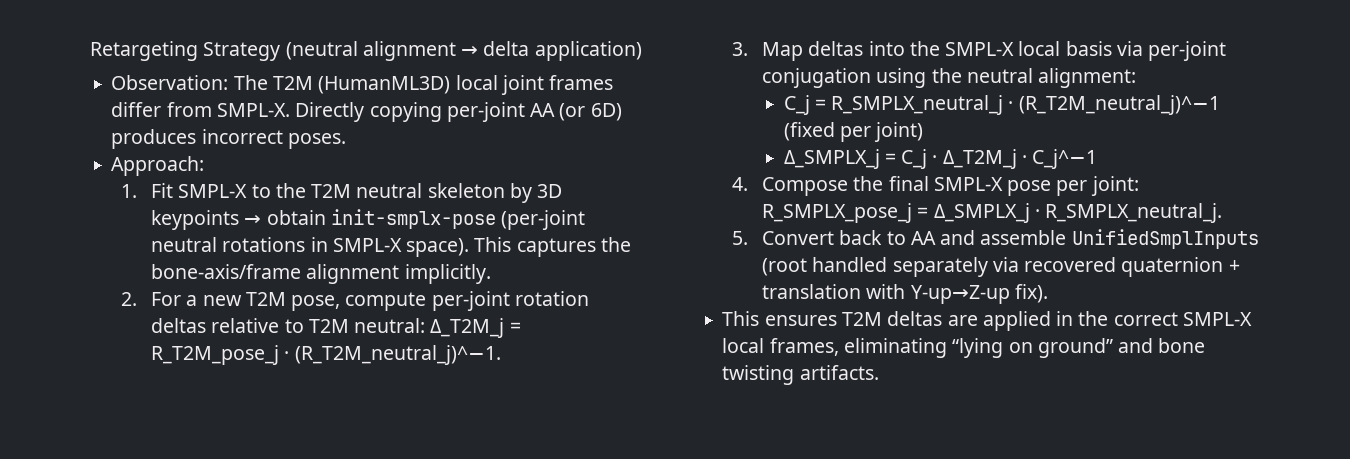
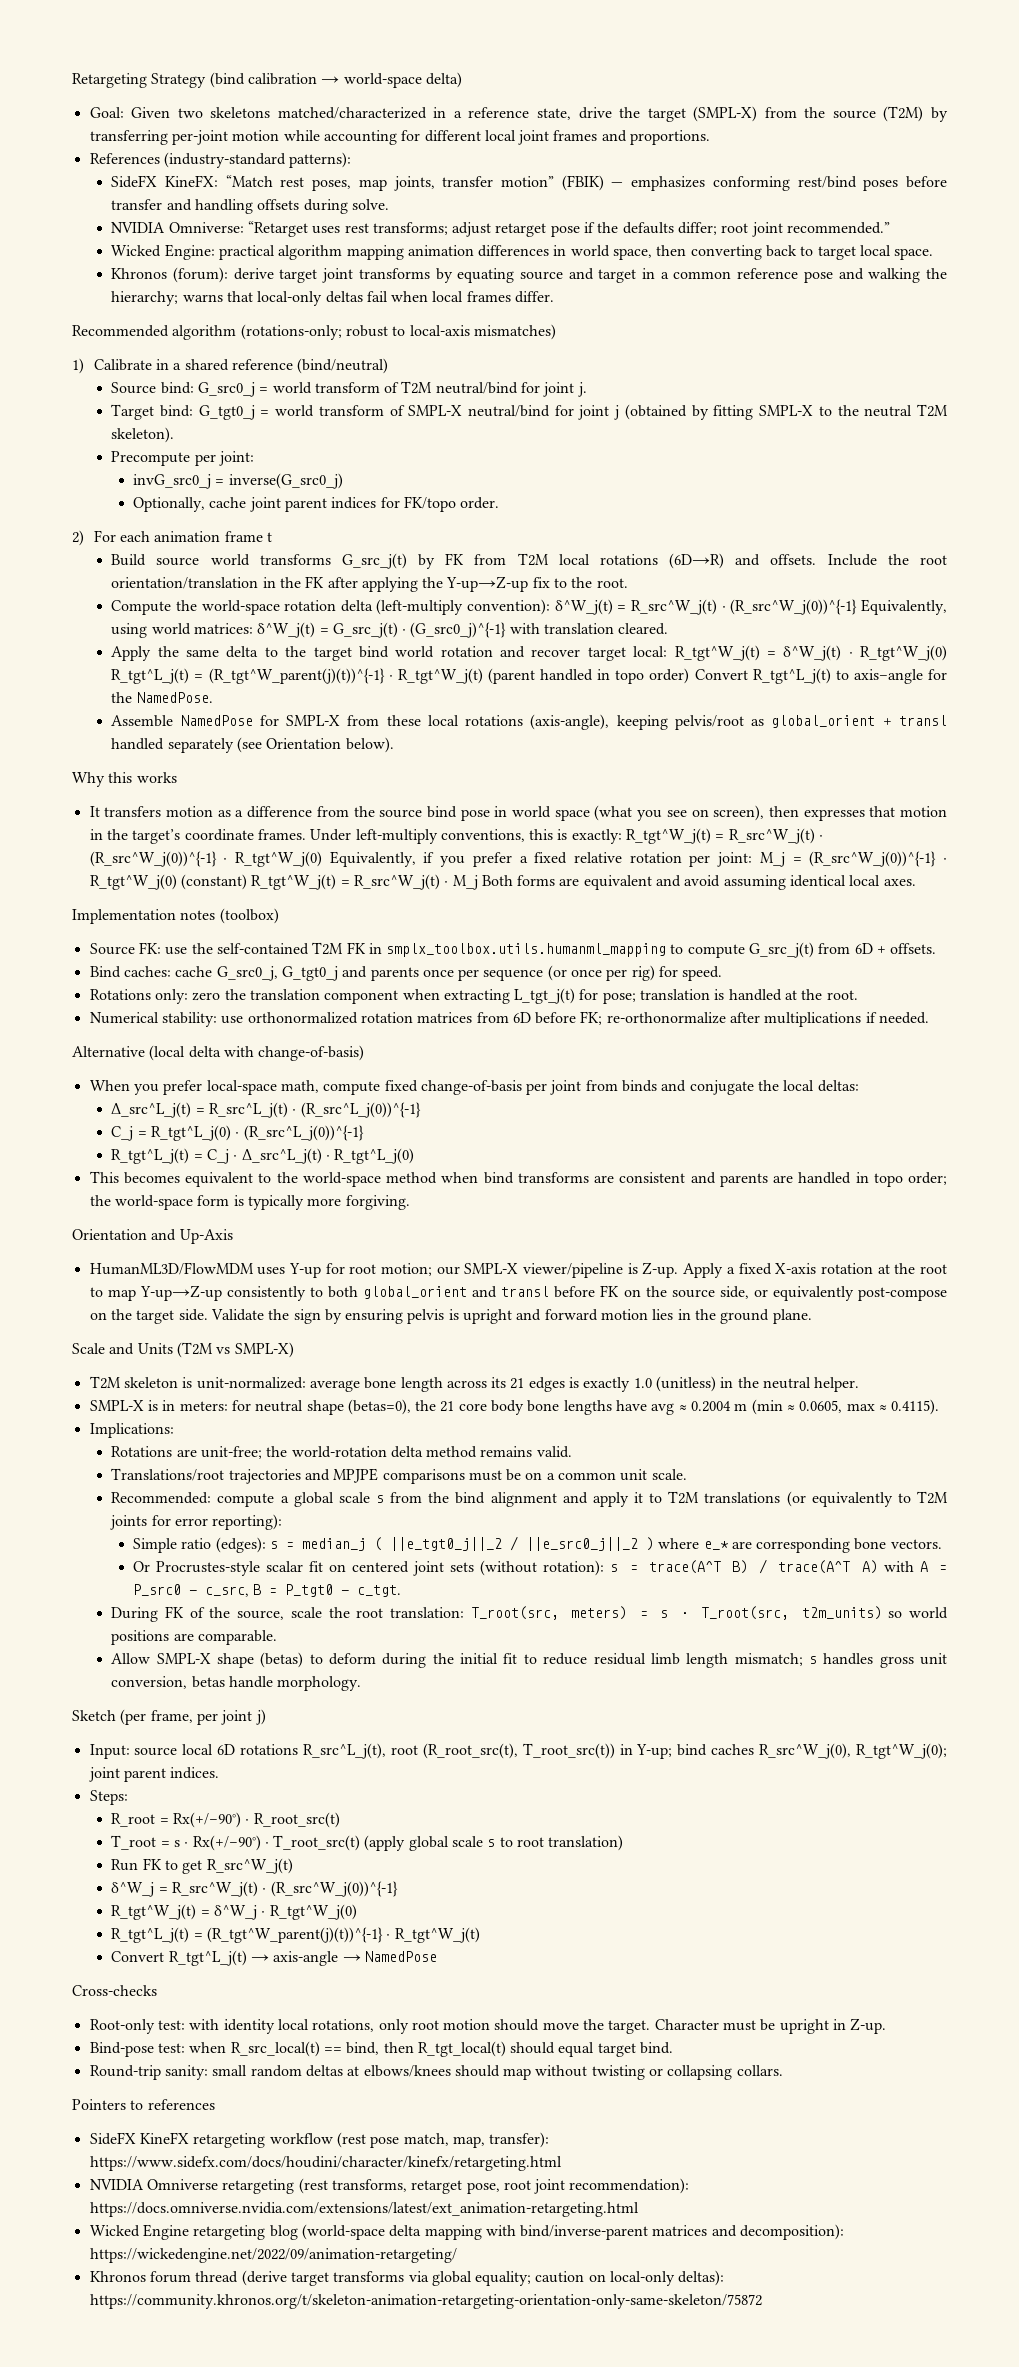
- Retargeting Strategy (neutral alignment → delta application)
- Observation: The T2M (HumanML3D) local joint frames differ from SMPL‑X. Directly copying per‑joint AA (or 6D) produces incorrect poses.
- Approach:
- 1. Fit SMPL‑X to the T2M neutral skeleton by 3D keypoints → obtain init-smplx-pose (per‑joint neutral rotations in SMPL‑X space). This captures the bone‑axis/frame alignment implicitly.
- 2. For a new T2M pose, compute per‑joint rotation deltas relative to T2M neutral: Δ_T2M_j = R_T2M_pose_j · (R_T2M_neutral_j)^−1.
- 3. Map deltas into the SMPL‑X local basis via per‑joint conjugation using the neutral alignment:
- C_j = R_SMPLX_neutral_j · (R_T2M_neutral_j)^−1 (fixed per joint)
- Δ_SMPLX_j = C_j · Δ_T2M_j · C_j^−1
- 4. Compose the final SMPL‑X pose per joint: R_SMPLX_pose_j = Δ_SMPLX_j · R_SMPLX_neutral_j.
- 5. Convert back to AA and assemble UnifiedSmplInputs (root handled separately via recovered quaternion + translation with Y‑up→Z‑up fix).
- This ensures T2M deltas are applied in the correct SMPL‑X local frames, eliminating “lying on ground” and bone twisting artifacts.
+ Retargeting Strategy (bind calibration → world‑space delta)
+ Goal: Given two skeletons matched/characterized in a reference state, drive the target (SMPL‑X) from the source (T2M) by transferring per‑joint motion while accounting for different local joint frames and proportions.
+ References (industry‑standard patterns):
+ SideFX KineFX: “Match rest poses, map joints, transfer motion” (FBIK) — emphasizes conforming rest/bind poses before transfer and handling offsets during solve.
+ NVIDIA Omniverse: “Retarget uses rest transforms; adjust retarget pose if the defaults differ; root joint recommended.”
+ Wicked Engine: practical algorithm mapping animation differences in world space, then converting back to target local space.
+ Khronos (forum): derive target joint transforms by equating source and target in a common reference pose and walking the hierarchy; warns that local‑only deltas fail when local frames differ.
+ Recommended algorithm (rotations‑only; robust to local‑axis mismatches)
+ 1) Calibrate in a shared reference (bind/neutral)
+ Source bind: G_src0_j = world transform of T2M neutral/bind for joint j.
+ Target bind: G_tgt0_j = world transform of SMPL‑X neutral/bind for joint j (obtained by fitting SMPL‑X to the neutral T2M skeleton).
+ Precompute per joint:
+ invG_src0_j = inverse(G_src0_j)
+ Optionally, cache joint parent indices for FK/topo order.
+ 2) For each animation frame t
+ Build source world transforms G_src_j(t) by FK from T2M local rotations (6D→R) and offsets. Include the root orientation/translation in the FK after applying the Y‑up→Z‑up fix to the root.
+ Compute the world‑space rotation delta (left‑multiply convention): δ^W_j(t) = R_src^W_j(t) · (R_src^W_j(0))^{-1} Equivalently, using world matrices: δ^W_j(t) = G_src_j(t) · (G_src0_j)^{-1} with translation cleared.
+ Apply the same delta to the target bind world rotation and recover target local: R_tgt^W_j(t) = δ^W_j(t) · R_tgt^W_j(0) R_tgt^L_j(t) = (R_tgt^W_parent(j)(t))^{-1} · R_tgt^W_j(t) (parent handled in topo order) Convert R_tgt^L_j(t) to axis–angle for the NamedPose.
+ Assemble NamedPose for SMPL‑X from these local rotations (axis‑angle), keeping pelvis/root as global_orient + transl handled separately (see Orientation below).
+ Why this works
+ It transfers motion as a difference from the source bind pose in world space (what you see on screen), then expresses that motion in the target’s coordinate frames. Under left‑multiply conventions, this is exactly: R_tgt^W_j(t) = R_src^W_j(t) · (R_src^W_j(0))^{-1} · R_tgt^W_j(0) Equivalently, if you prefer a fixed relative rotation per joint: M_j = (R_src^W_j(0))^{-1} · R_tgt^W_j(0) (constant) R_tgt^W_j(t) = R_src^W_j(t) · M_j Both forms are equivalent and avoid assuming identical local axes.
+ Implementation notes (toolbox)
+ Source FK: use the self‑contained T2M FK in smplx_toolbox.utils.humanml_mapping to compute G_src_j(t) from 6D + offsets.
+ Bind caches: cache G_src0_j, G_tgt0_j and parents once per sequence (or once per rig) for speed.
+ Rotations only: zero the translation component when extracting L_tgt_j(t) for pose; translation is handled at the root.
+ Numerical stability: use orthonormalized rotation matrices from 6D before FK; re‑orthonormalize after multiplications if needed.
+ Alternative (local delta with change‑of‑basis)
+ When you prefer local‑space math, compute fixed change‑of‑basis per joint from binds and conjugate the local deltas:
+ Δ_src^L_j(t) = R_src^L_j(t) · (R_src^L_j(0))^{-1}
+ C_j = R_tgt^L_j(0) · (R_src^L_j(0))^{-1}
+ R_tgt^L_j(t) = C_j · Δ_src^L_j(t) · R_tgt^L_j(0)
+ This becomes equivalent to the world‑space method when bind transforms are consistent and parents are handled in topo order; the world‑space form is typically more forgiving.
+ Orientation and Up‑Axis
+ HumanML3D/FlowMDM uses Y‑up for root motion; our SMPL‑X viewer/pipeline is Z‑up. Apply a fixed X‑axis rotation at the root to map Y‑up→Z‑up consistently to both global_orient and transl before FK on the source side, or equivalently post‑compose on the target side. Validate the sign by ensuring pelvis is upright and forward motion lies in the ground plane.
+ Scale and Units (T2M vs SMPL‑X)
+ T2M skeleton is unit‑normalized: average bone length across its 21 edges is exactly 1.0 (unitless) in the neutral helper.
+ SMPL‑X is in meters: for neutral shape (betas=0), the 21 core body bone lengths have avg ≈ 0.2004 m (min ≈ 0.0605, max ≈ 0.4115).
+ Implications:
+ Rotations are unit‑free; the world‑rotation delta method remains valid.
+ Translations/root trajectories and MPJPE comparisons must be on a common unit scale.
+ Recommended: compute a global scale s from the bind alignment and apply it to T2M translations (or equivalently to T2M joints for error reporting):
+ Simple ratio (edges): s = median_j ( ||e_tgt0_j||_2 / ||e_src0_j||_2 ) where e_* are corresponding bone vectors.
+ Or Procrustes‑style scalar fit on centered joint sets (without rotation): s = trace(A^T B) / trace(A^T A) with A = P_src0 - c_src, B = P_tgt0 - c_tgt.
+ During FK of the source, scale the root translation: T_root(src, meters) = s · T_root(src, t2m_units) so world positions are comparable.
+ Allow SMPL‑X shape (betas) to deform during the initial fit to reduce residual limb length mismatch; s handles gross unit conversion, betas handle morphology.
+ Sketch (per frame, per joint j)
+ Input: source local 6D rotations R_src^L_j(t), root (R_root_src(t), T_root_src(t)) in Y‑up; bind caches R_src^W_j(0), R_tgt^W_j(0); joint parent indices.
+ Steps:
+ R_root = Rx(+/−90°) · R_root_src(t)
+ T_root = s · Rx(+/−90°) · T_root_src(t) (apply global scale s to root translation)
+ Run FK to get R_src^W_j(t)
+ δ^W_j = R_src^W_j(t) · (R_src^W_j(0))^{-1}
+ R_tgt^W_j(t) = δ^W_j · R_tgt^W_j(0)
+ R_tgt^L_j(t) = (R_tgt^W_parent(j)(t))^{-1} · R_tgt^W_j(t)
+ Convert R_tgt^L_j(t) → axis‑angle → NamedPose
+ Cross‑checks
+ Root‑only test: with identity local rotations, only root motion should move the target. Character must be upright in Z‑up.
+ Bind‑pose test: when R_src_local(t) == bind, then R_tgt_local(t) should equal target bind.
+ Round‑trip sanity: small random deltas at elbows/knees should map without twisting or collapsing collars.
+ Pointers to references
+ SideFX KineFX retargeting workflow (rest pose match, map, transfer): https://www.sidefx.com/docs/houdini/character/kinefx/retargeting.html
+ NVIDIA Omniverse retargeting (rest transforms, retarget pose, root joint recommendation): https://docs.omniverse.nvidia.com/extensions/latest/ext_animation-retargeting.html
+ Wicked Engine retargeting blog (world‑space delta mapping with bind/inverse‑parent matrices and decomposition): https://wickedengine.net/2022/09/animation-retargeting/
+ Khronos forum thread (derive target transforms via global equality; caution on local‑only deltas): https://community.khronos.org/t/skeleton-animation-retargeting-orientation-only-same-skeleton/75872

